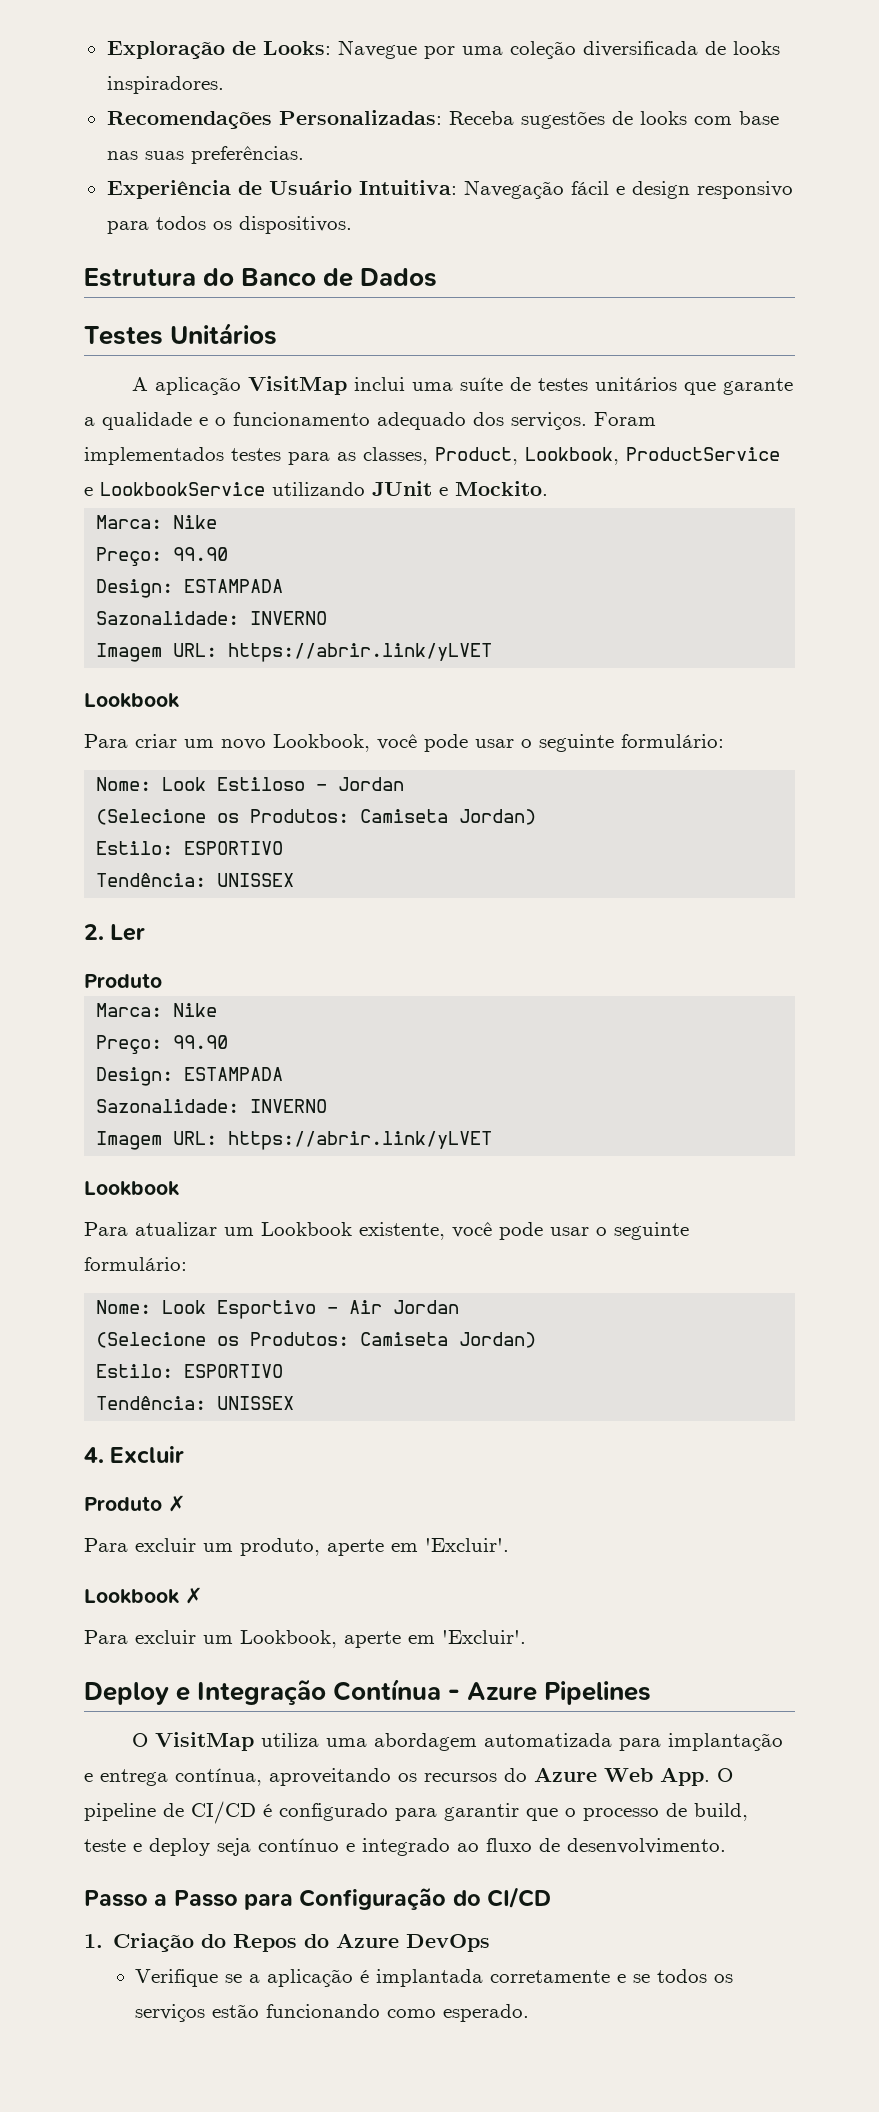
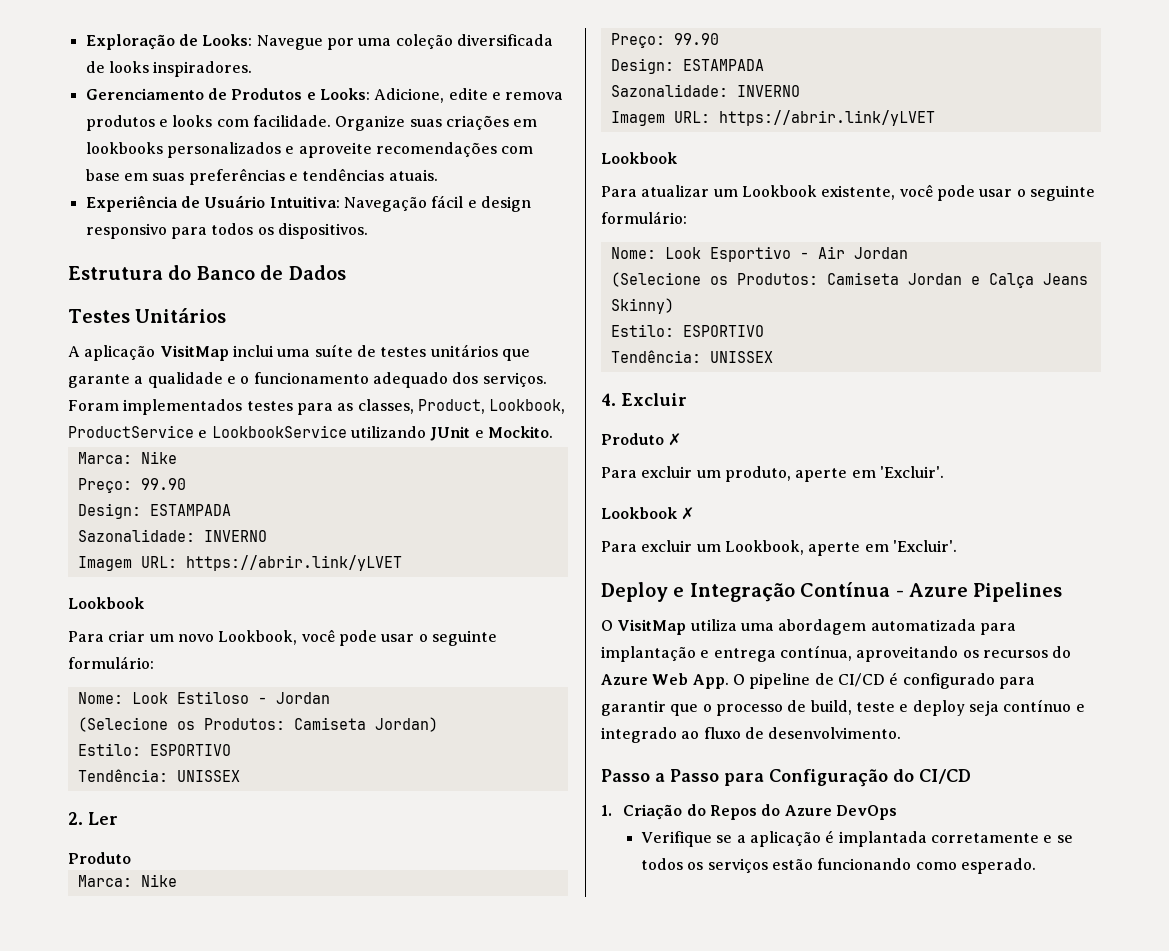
- Recomendações Personalizadas: Receba sugestões de looks com base nas suas preferências.
+ Gerenciamento de Produtos e Looks: Adicione, edite e remova produtos e looks com facilidade. Organize suas criações em lookbooks personalizados e aproveite recomendações com base em suas preferências e tendências atuais.
  Nome: Look Esportivo - Air Jordan
- (Selecione os Produtos: Camiseta Jordan)
+ (Selecione os Produtos: Camiseta Jordan e Calça Jeans Skinny)

